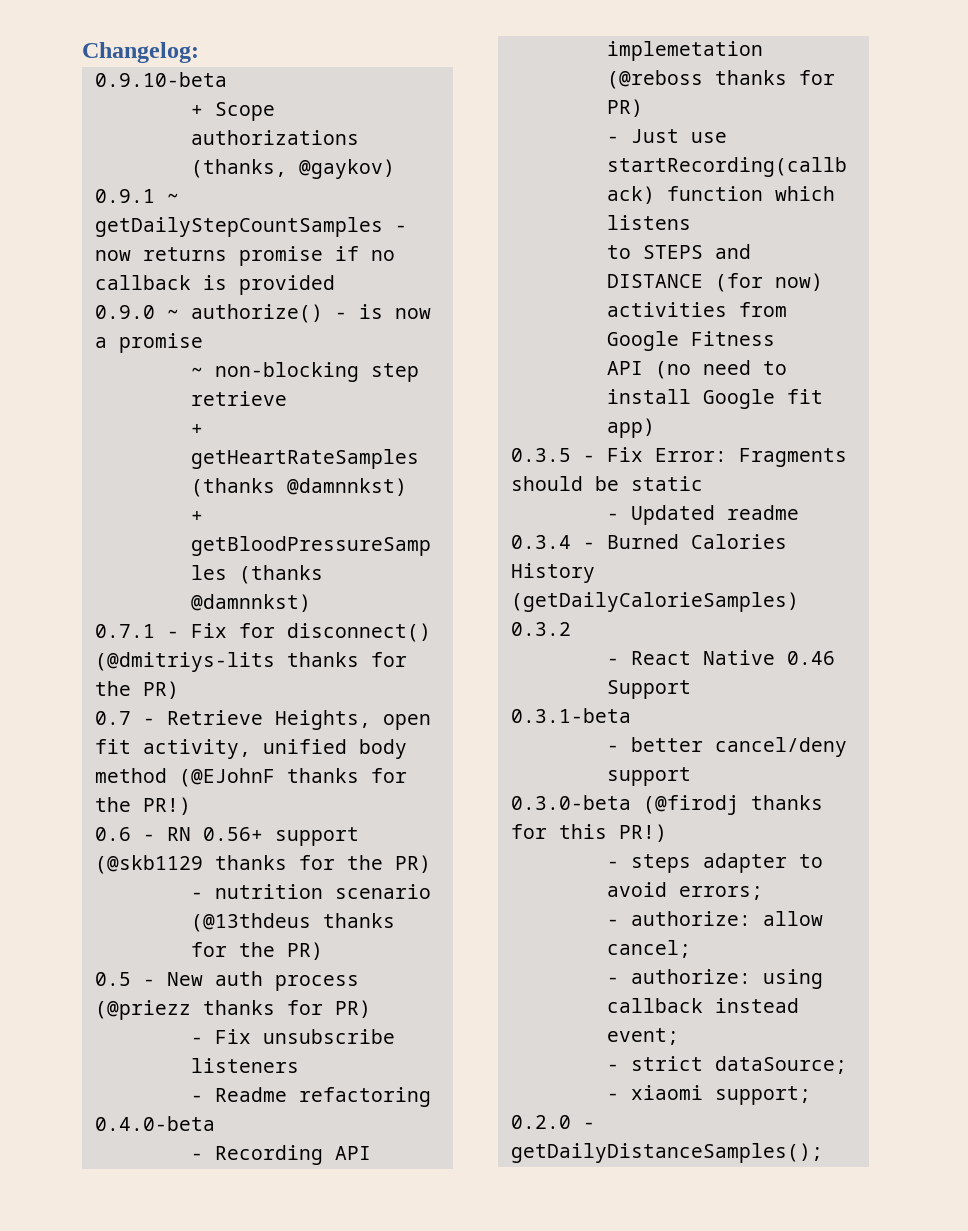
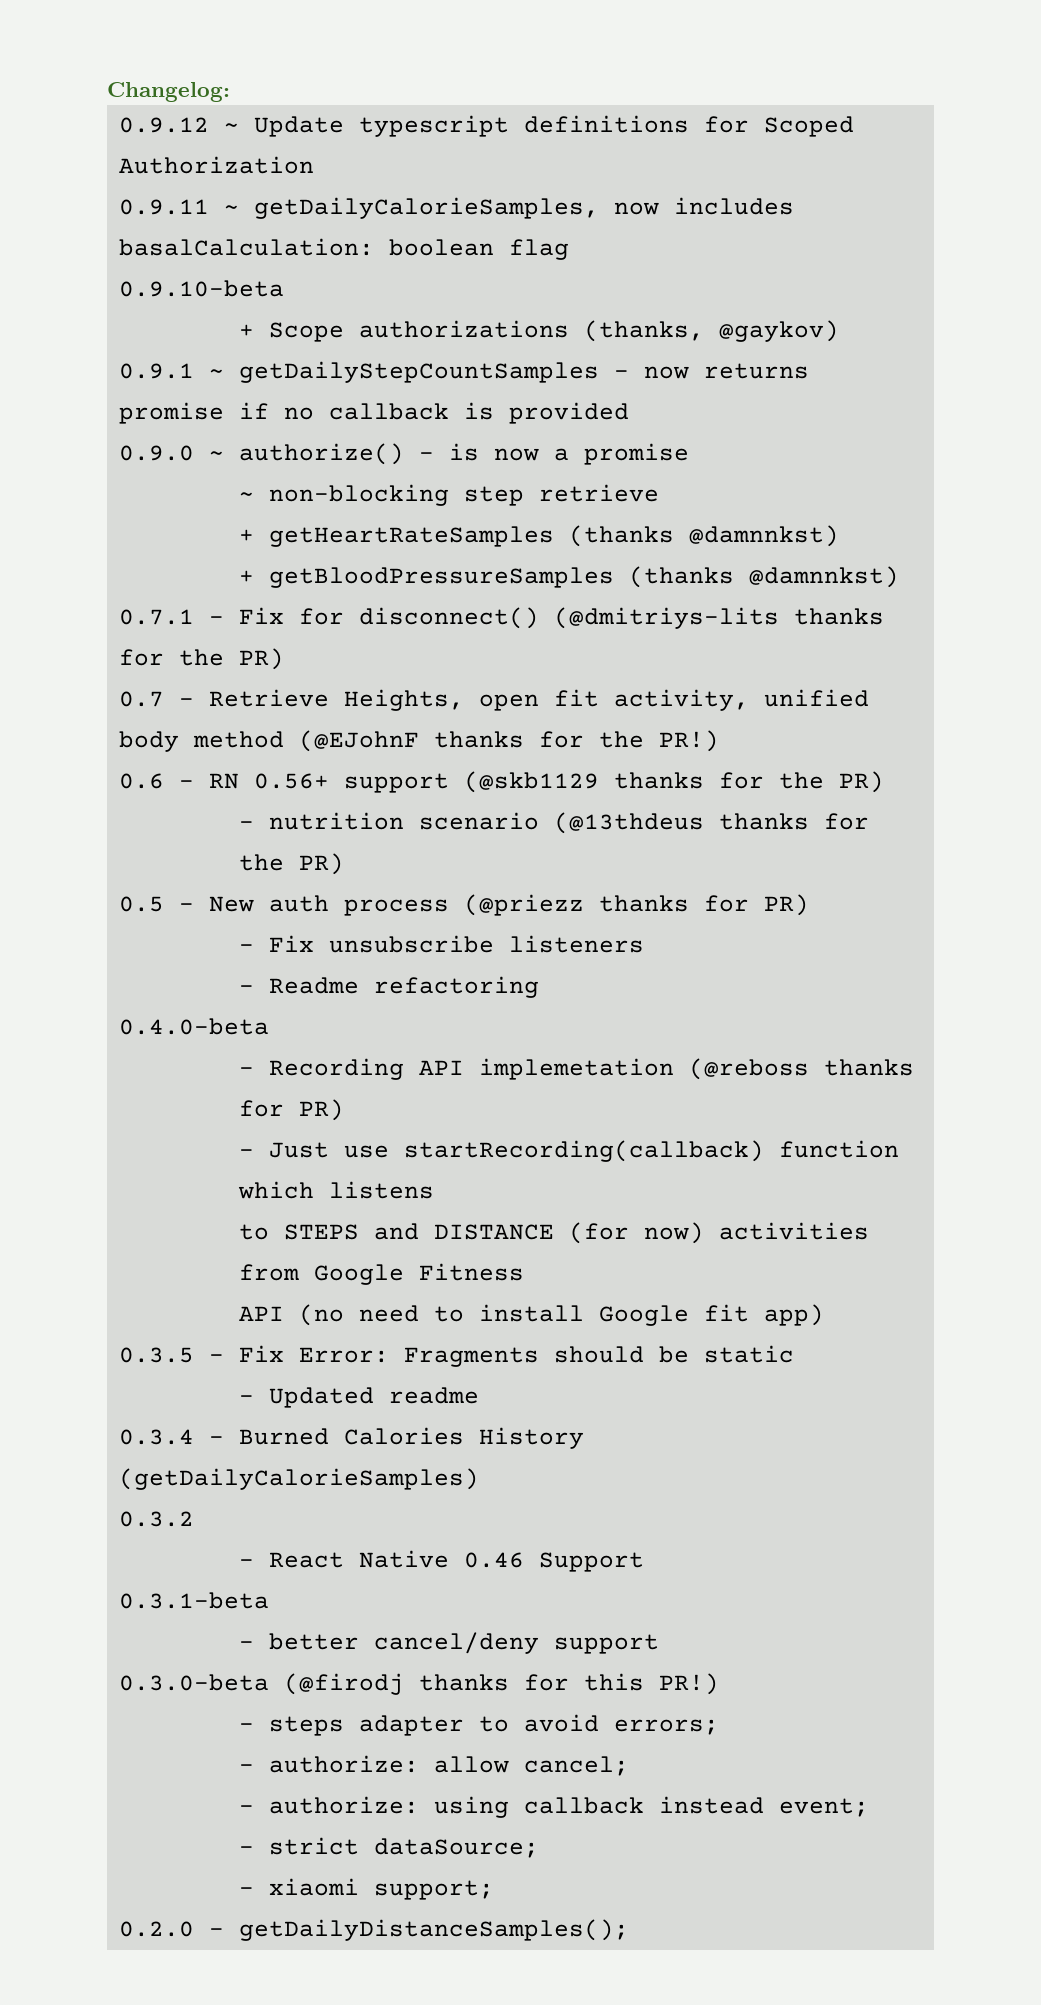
+ 0.9.12 ~ Update typescript definitions for Scoped Authorization
+ 0.9.11 ~ getDailyCalorieSamples, now includes basalCalculation: boolean flag

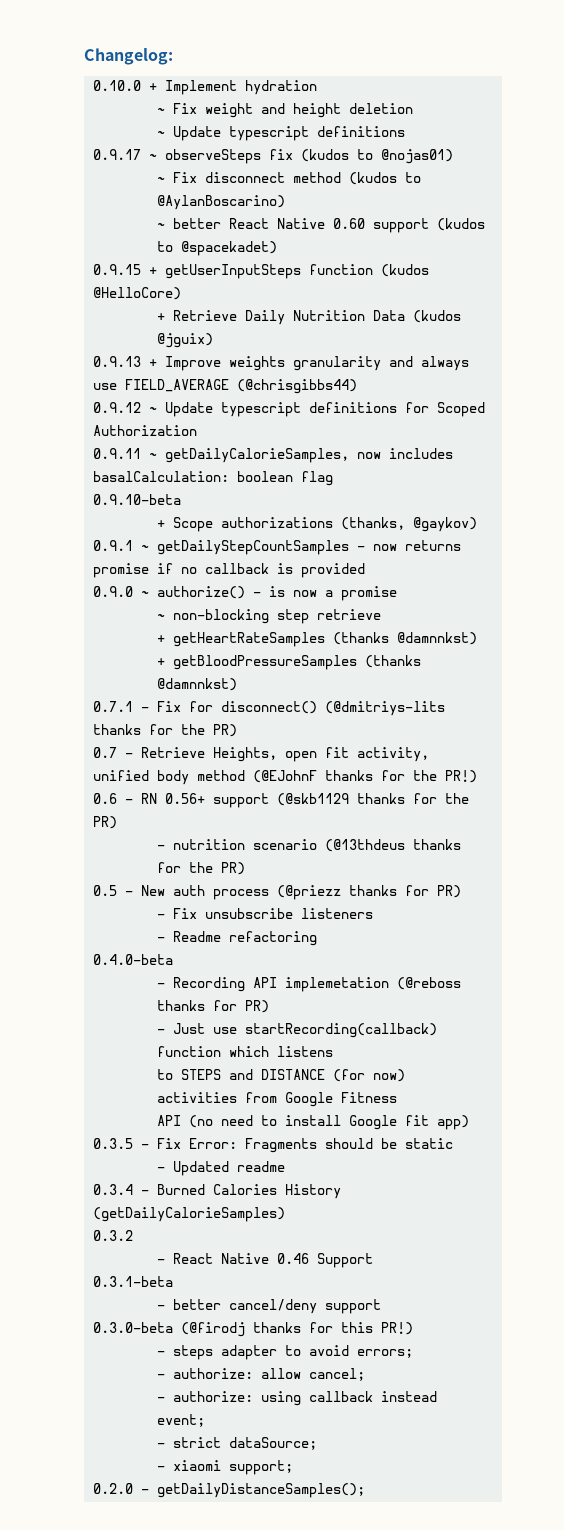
+ 0.10.0 + Implement hydration
+ ~ Fix weight and height deletion
+ ~ Update typescript definitions
+ 0.9.17 ~ observeSteps fix (kudos to @nojas01)
+ ~ Fix disconnect method (kudos to @AylanBoscarino)
+ ~ better React Native 0.60 support (kudos to @spacekadet)
+ 0.9.15 + getUserInputSteps function (kudos @HelloCore)
+ + Retrieve Daily Nutrition Data (kudos @jguix)
+ 0.9.13 + Improve weights granularity and always use FIELD_AVERAGE (@chrisgibbs44)

